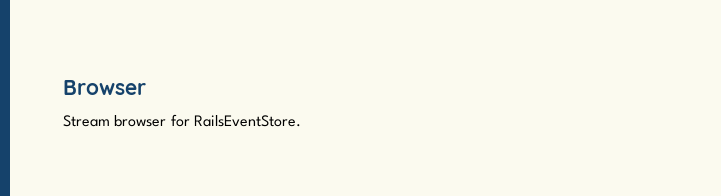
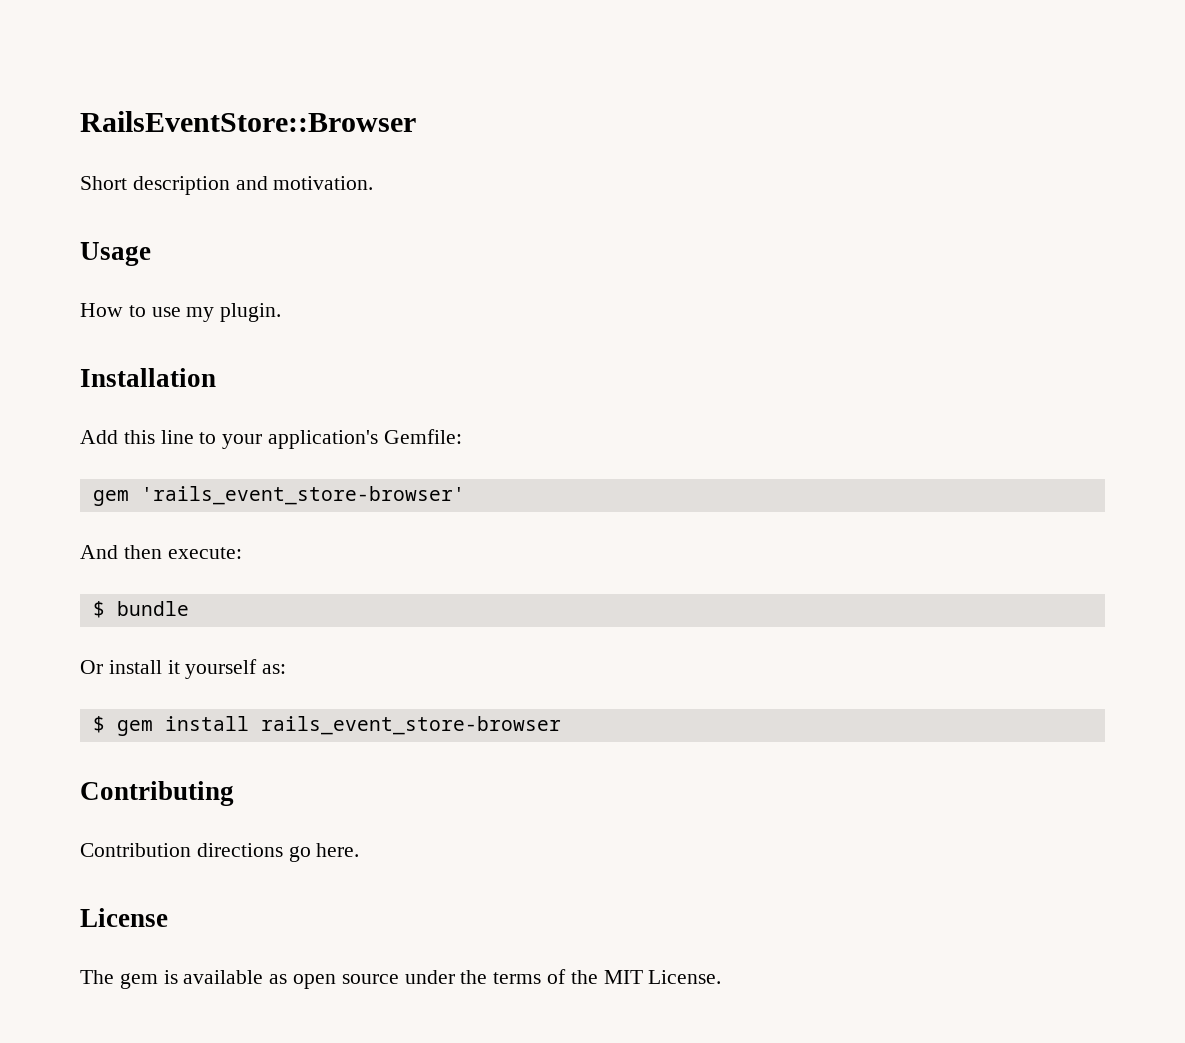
- Browser
- Stream browser for RailsEventStore.
+ RailsEventStore::Browser
+ Short description and motivation.
+ Usage
+ How to use my plugin.
+ Installation
+ Add this line to your application's Gemfile:
+ gem 'rails_event_store-browser'
+ And then execute:
+ $ bundle
+ Or install it yourself as:
+ $ gem install rails_event_store-browser
+ Contributing
+ Contribution directions go here.
+ License
+ The gem is available as open source under the terms of the MIT License.

